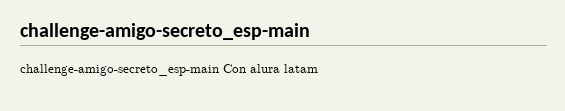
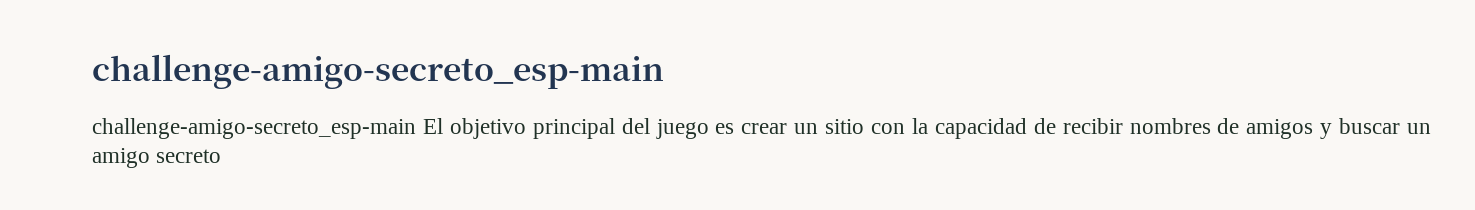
- challenge-amigo-secreto_esp-main Con alura latam
+ challenge-amigo-secreto_esp-main El objetivo principal del juego es crear un sitio con la capacidad de recibir nombres de amigos y buscar un amigo secreto

